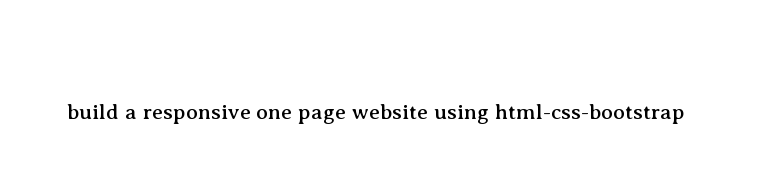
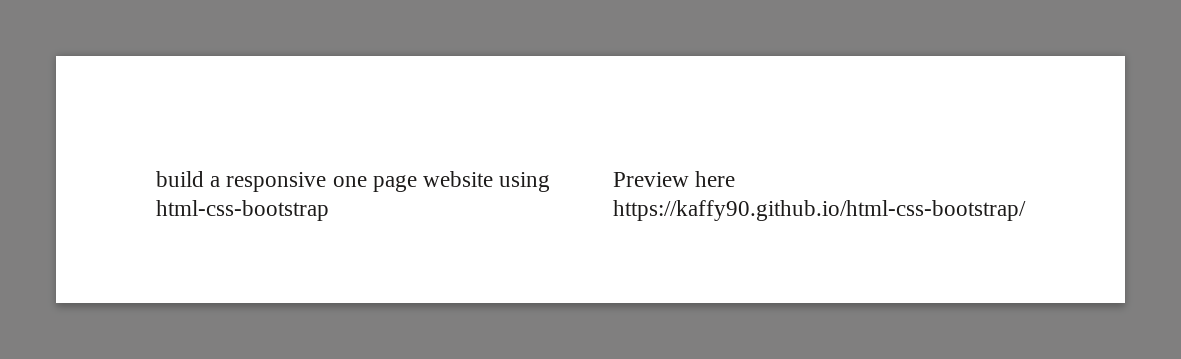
+ Preview here https://kaffy90.github.io/html-css-bootstrap/

